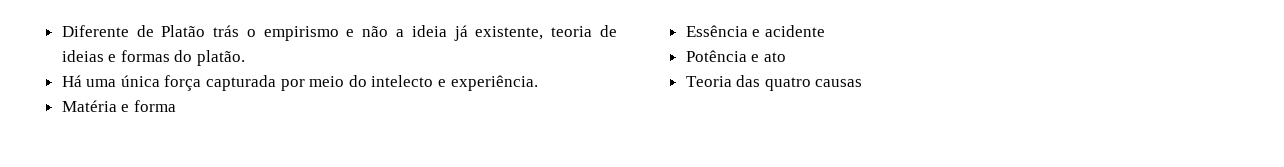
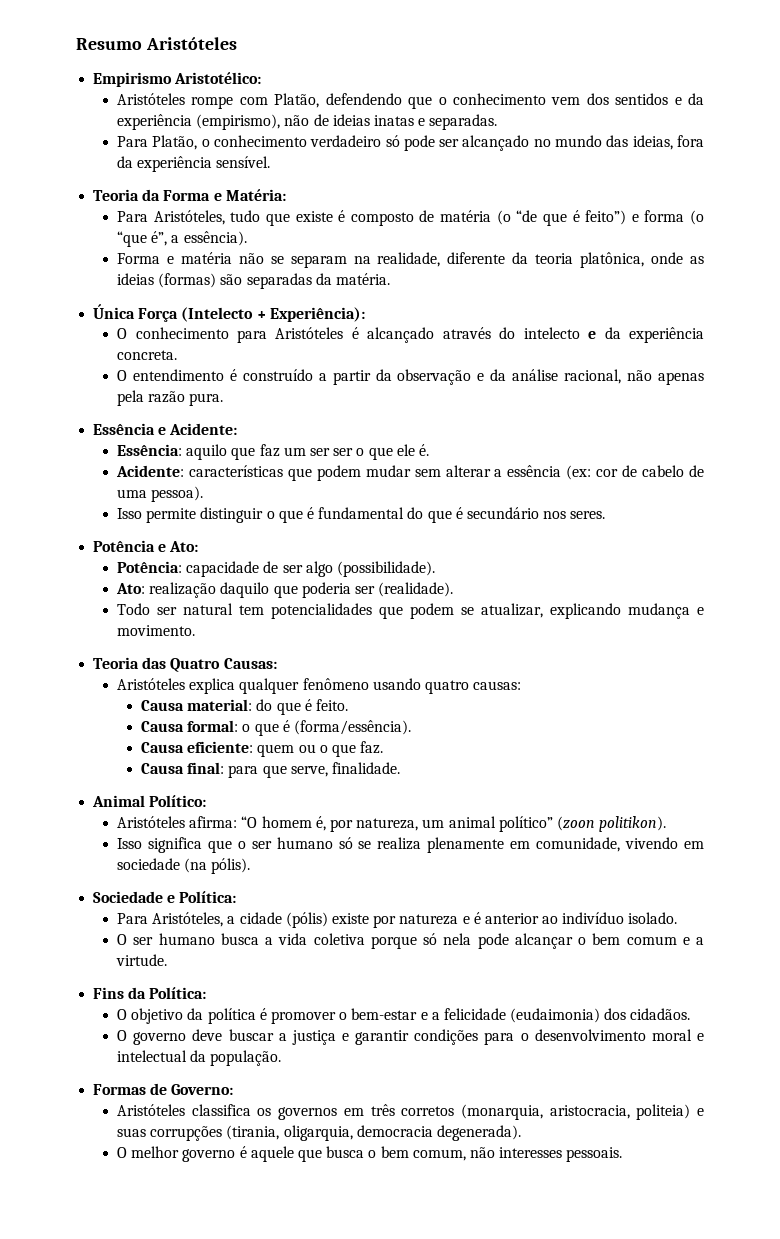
- Diferente de Platão trás o empirismo e não a ideia já existente, teoria de ideias e formas do platão.
- Há uma única força capturada por meio do intelecto e experiência.
- Matéria e forma
- Essência e acidente
- Potência e ato
- Teoria das quatro causas
+ Resumo Aristóteles
+ Empirismo Aristotélico:
+ Aristóteles rompe com Platão, defendendo que o conhecimento vem dos sentidos e da experiência (empirismo), não de ideias inatas e separadas.
+ Para Platão, o conhecimento verdadeiro só pode ser alcançado no mundo das ideias, fora da experiência sensível.
+ Teoria da Forma e Matéria:
+ Para Aristóteles, tudo que existe é composto de matéria (o “de que é feito”) e forma (o “que é”, a essência).
+ Forma e matéria não se separam na realidade, diferente da teoria platônica, onde as ideias (formas) são separadas da matéria.
+ Única Força (Intelecto + Experiência):
+ O conhecimento para Aristóteles é alcançado através do intelecto e da experiência concreta.
+ O entendimento é construído a partir da observação e da análise racional, não apenas pela razão pura.
+ Essência e Acidente:
+ Essência: aquilo que faz um ser ser o que ele é.
+ Acidente: características que podem mudar sem alterar a essência (ex: cor de cabelo de uma pessoa).
+ Isso permite distinguir o que é fundamental do que é secundário nos seres.
+ Potência e Ato:
+ Potência: capacidade de ser algo (possibilidade).
+ Ato: realização daquilo que poderia ser (realidade).
+ Todo ser natural tem potencialidades que podem se atualizar, explicando mudança e movimento.
+ Teoria das Quatro Causas:
+ Aristóteles explica qualquer fenômeno usando quatro causas:
+ Causa material: do que é feito.
+ Causa formal: o que é (forma/essência).
+ Causa eficiente: quem ou o que faz.
+ Causa final: para que serve, finalidade.
+ Animal Político:
+ Aristóteles afirma: “O homem é, por natureza, um animal político” (zoon politikon).
+ Isso significa que o ser humano só se realiza plenamente em comunidade, vivendo em sociedade (na pólis).
+ Sociedade e Política:
+ Para Aristóteles, a cidade (pólis) existe por natureza e é anterior ao indivíduo isolado.
+ O ser humano busca a vida coletiva porque só nela pode alcançar o bem comum e a virtude.
+ Fins da Política:
+ O objetivo da política é promover o bem-estar e a felicidade (eudaimonia) dos cidadãos.
+ O governo deve buscar a justiça e garantir condições para o desenvolvimento moral e intelectual da população.
+ Formas de Governo:
+ Aristóteles classifica os governos em três corretos (monarquia, aristocracia, politeia) e suas corrupções (tirania, oligarquia, democracia degenerada).
+ O melhor governo é aquele que busca o bem comum, não interesses pessoais.

